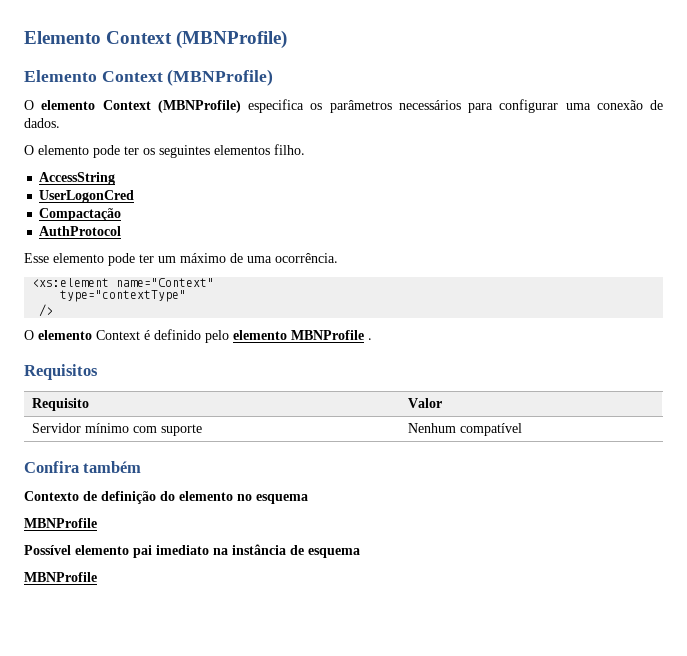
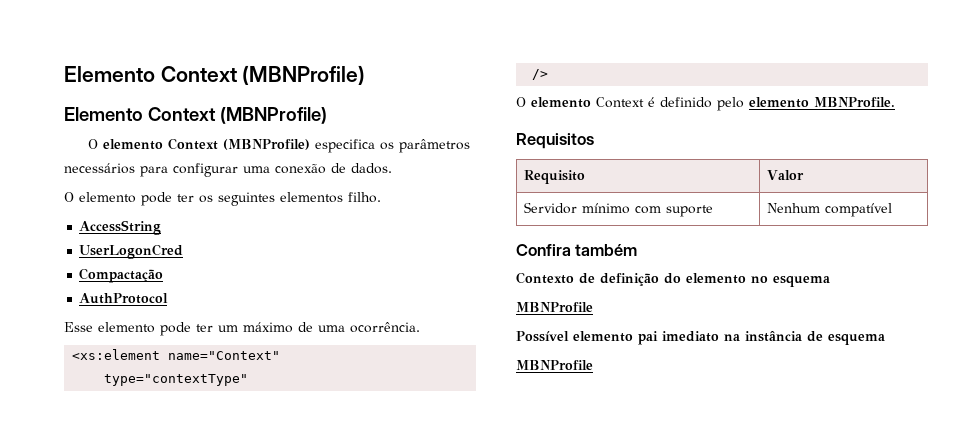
- O elemento Context é definido pelo elemento MBNProfile .
+ O elemento Context é definido pelo elemento MBNProfile.

